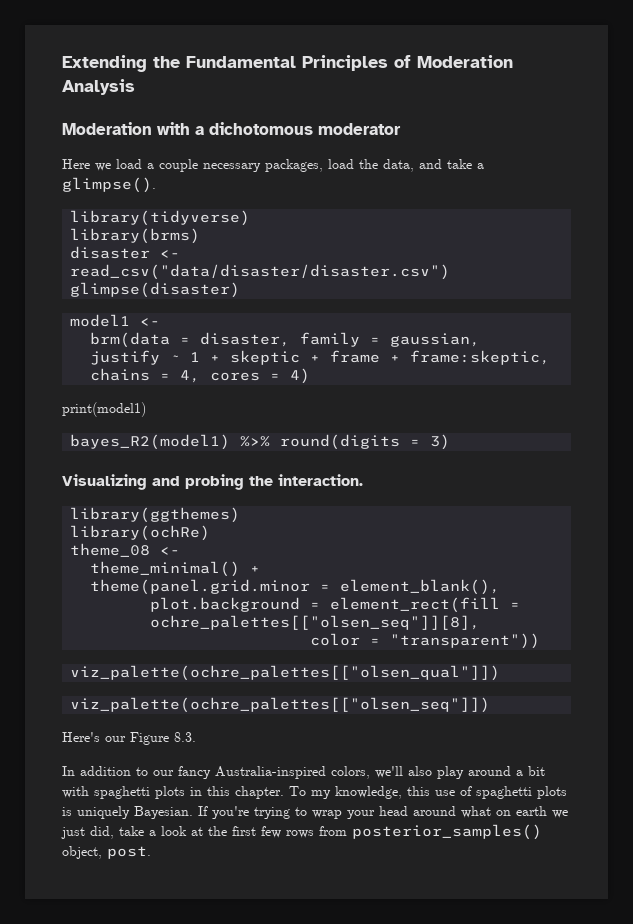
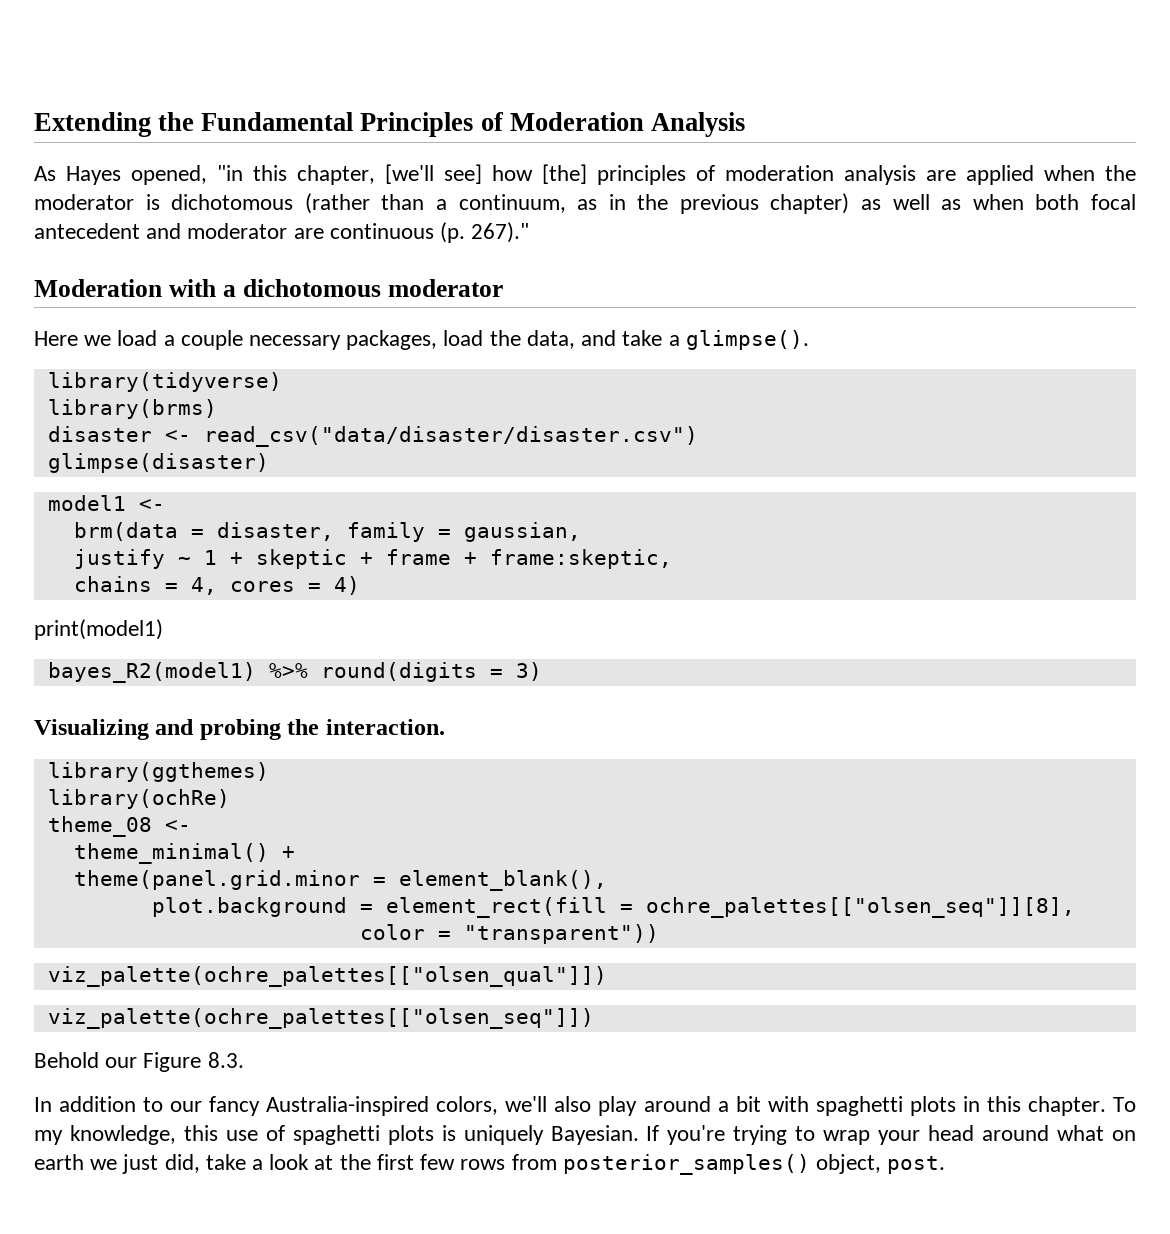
+ As Hayes opened, "in this chapter, [we'll see] how [the] principles of moderation analysis are applied when the moderator is dichotomous (rather than a continuum, as in the previous chapter) as well as when both focal antecedent and moderator are continuous (p. 267)."
- Here's our Figure 8.3.
+ Behold our Figure 8.3.

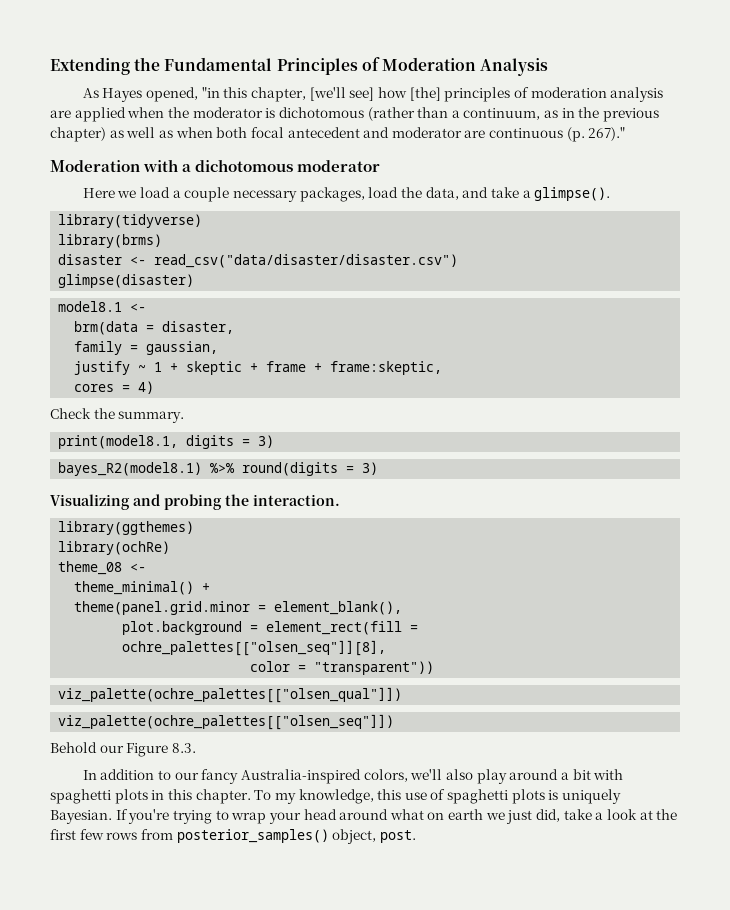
- model1 <-
+ model8.1 <-
- brm(data = disaster, family = gaussian,
+ brm(data = disaster,
+ family = gaussian,
- chains = 4, cores = 4)
+ cores = 4)
- print(model1)
- bayes_R2(model1) %>% round(digits = 3)
+ Check the summary.
+ print(model8.1, digits = 3)
+ bayes_R2(model8.1) %>% round(digits = 3)

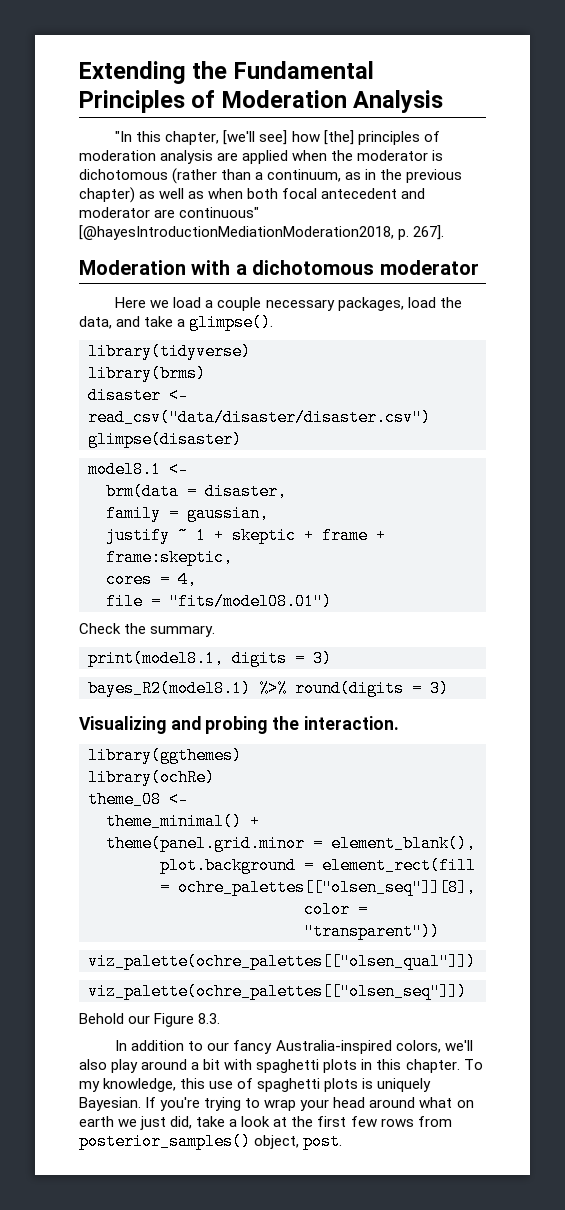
- As Hayes opened, "in this chapter, [we'll see] how [the] principles of moderation analysis are applied when the moderator is dichotomous (rather than a continuum, as in the previous chapter) as well as when both focal antecedent and moderator are continuous (p. 267)."
+ "In this chapter, [we'll see] how [the] principles of moderation analysis are applied when the moderator is dichotomous (rather than a continuum, as in the previous chapter) as well as when both focal antecedent and moderator are continuous" [@hayesIntroductionMediationModeration2018, p. 267].
- cores = 4)
+ cores = 4,
+ file = "fits/model08.01")

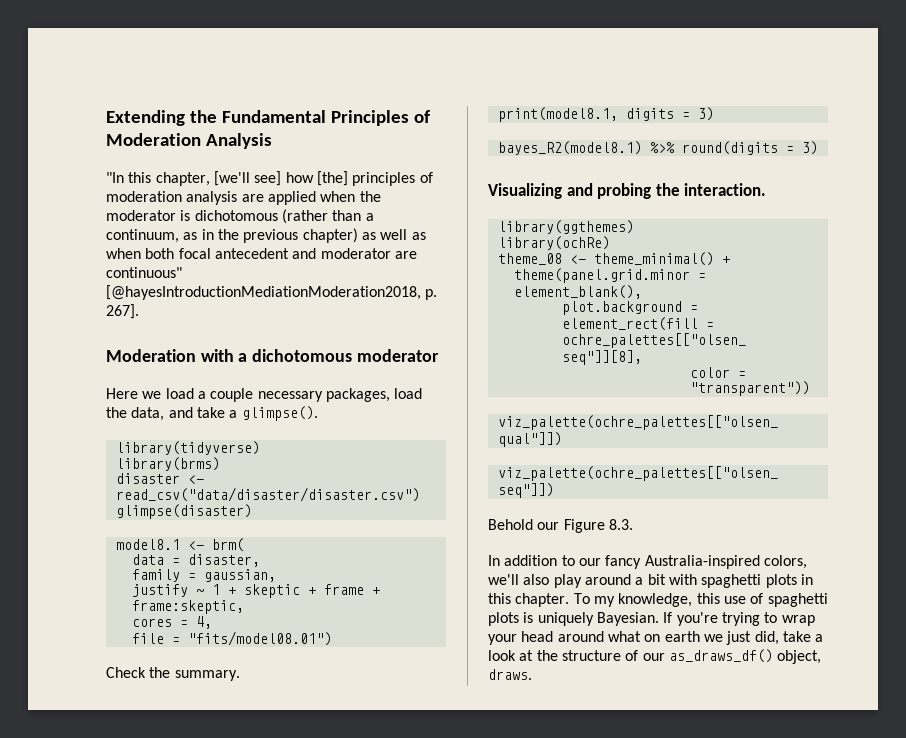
- model8.1 <-
- brm(data = disaster,
+ model8.1 <- brm(
+ data = disaster,
- theme_08 <-
- theme_minimal() +
+ theme_08 <- theme_minimal() +
- If you're trying to wrap your head around what on earth we just did, take a look at the first few rows from posterior_samples() object, post.
+ If you're trying to wrap your head around what on earth we just did, take a look at the structure of our as_draws_df() object, draws.

